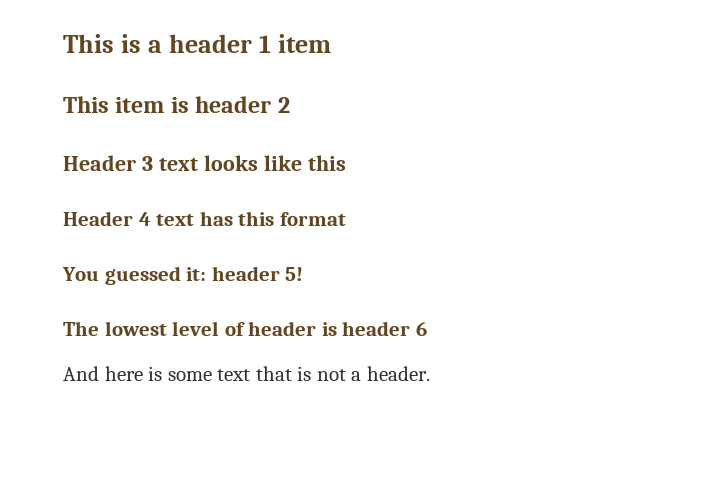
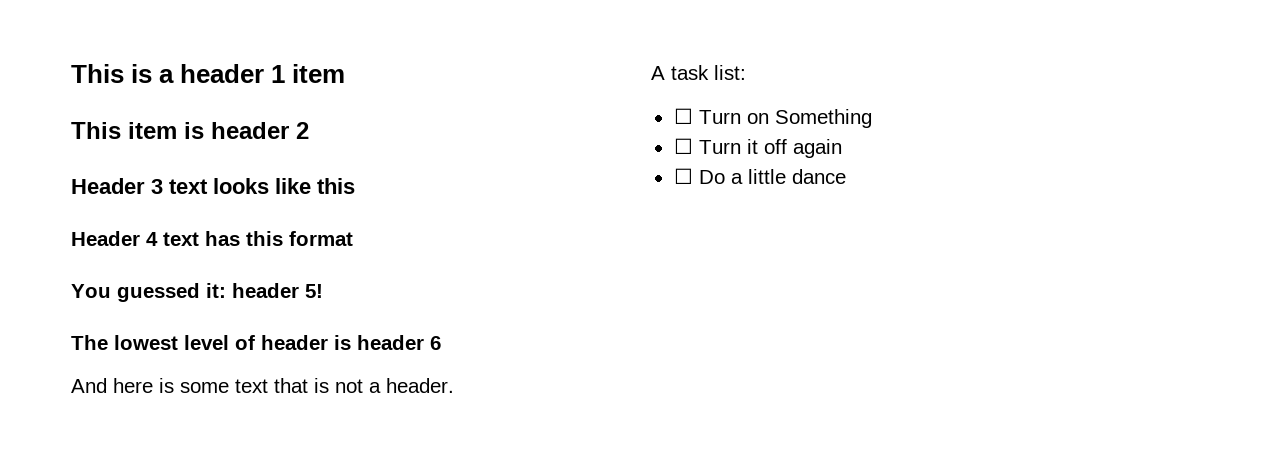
+ A task list:
+ ☐ Turn on Something
+ ☐ Turn it off again
+ ☐ Do a little dance

